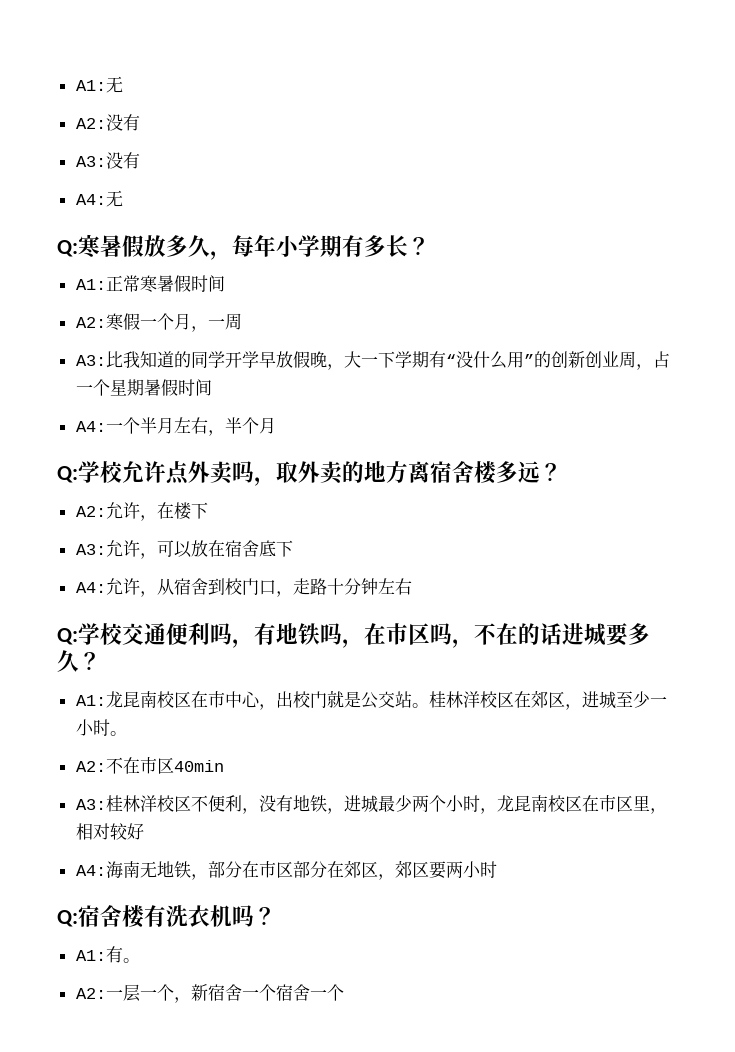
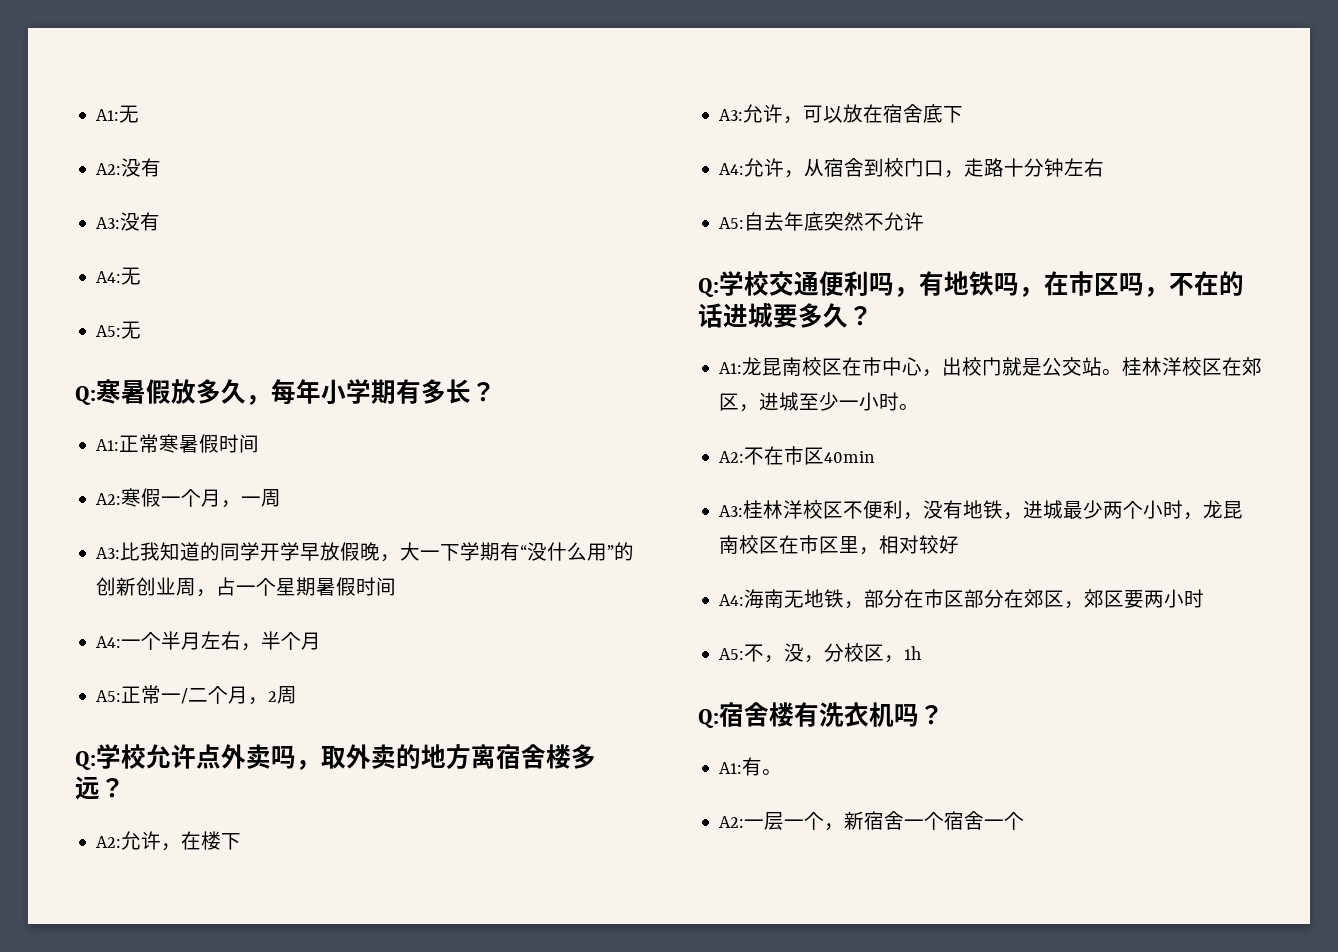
+ A5:无
+ A5:正常一/二个月，2周
+ A5:自去年底突然不允许
+ A5:不，没，分校区，1h

